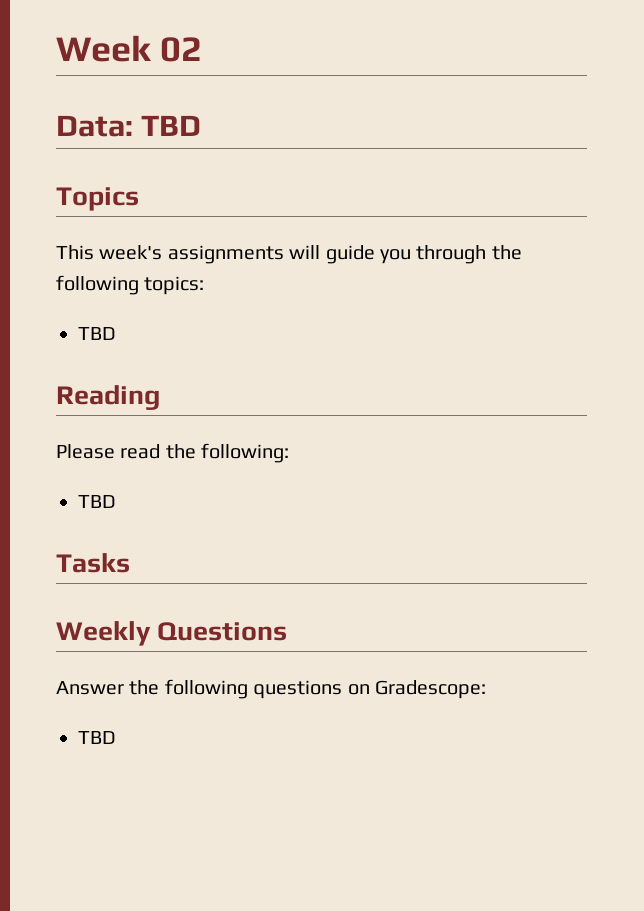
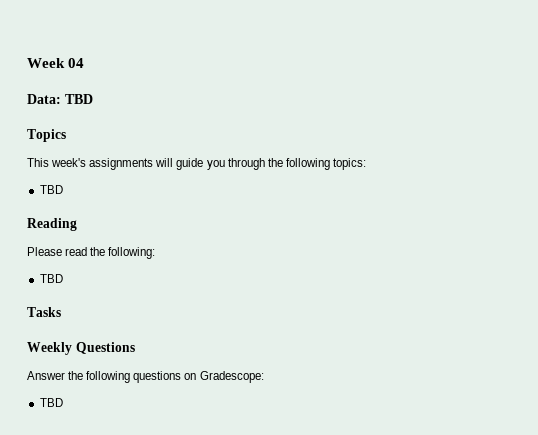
- Week 02
+ Week 04

